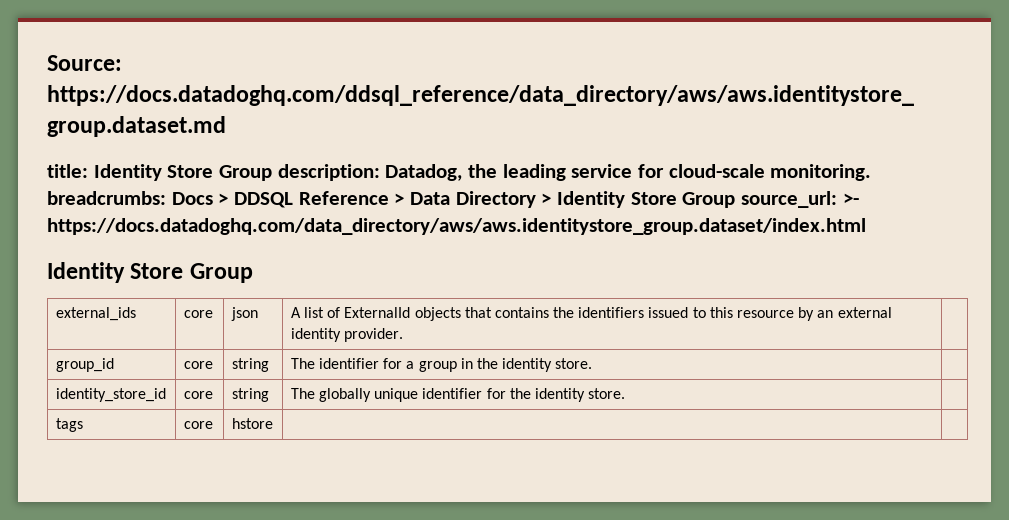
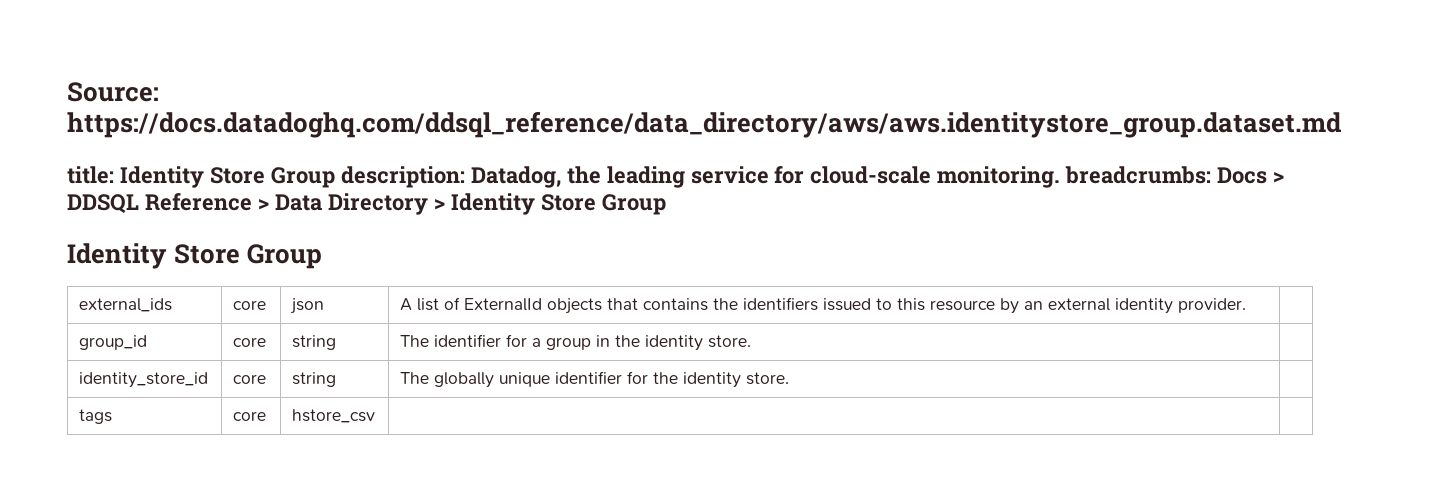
- title: Identity Store Group description: Datadog, the leading service for cloud-scale monitoring. breadcrumbs: Docs > DDSQL Reference > Data Directory > Identity Store Group source_url: >- https://docs.datadoghq.com/data_directory/aws/aws.identitystore_group.dataset/index.html
+ title: Identity Store Group description: Datadog, the leading service for cloud-scale monitoring. breadcrumbs: Docs > DDSQL Reference > Data Directory > Identity Store Group
- tags | core | hstore | |
+ tags | core | hstore_csv | |

